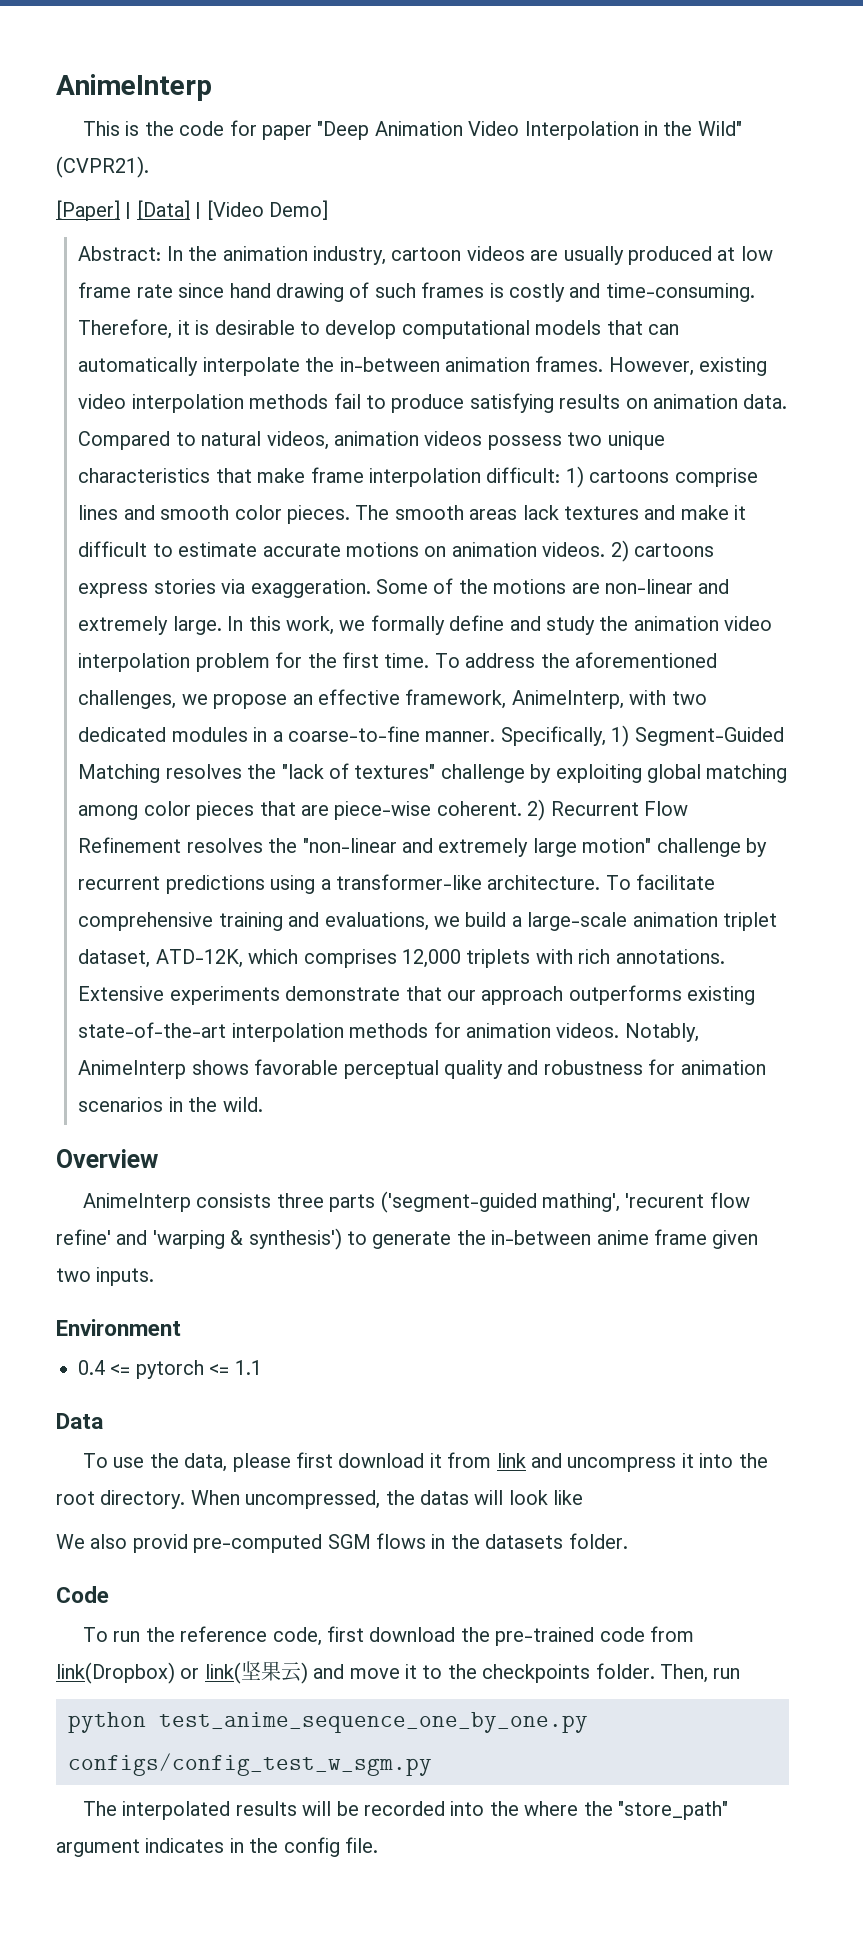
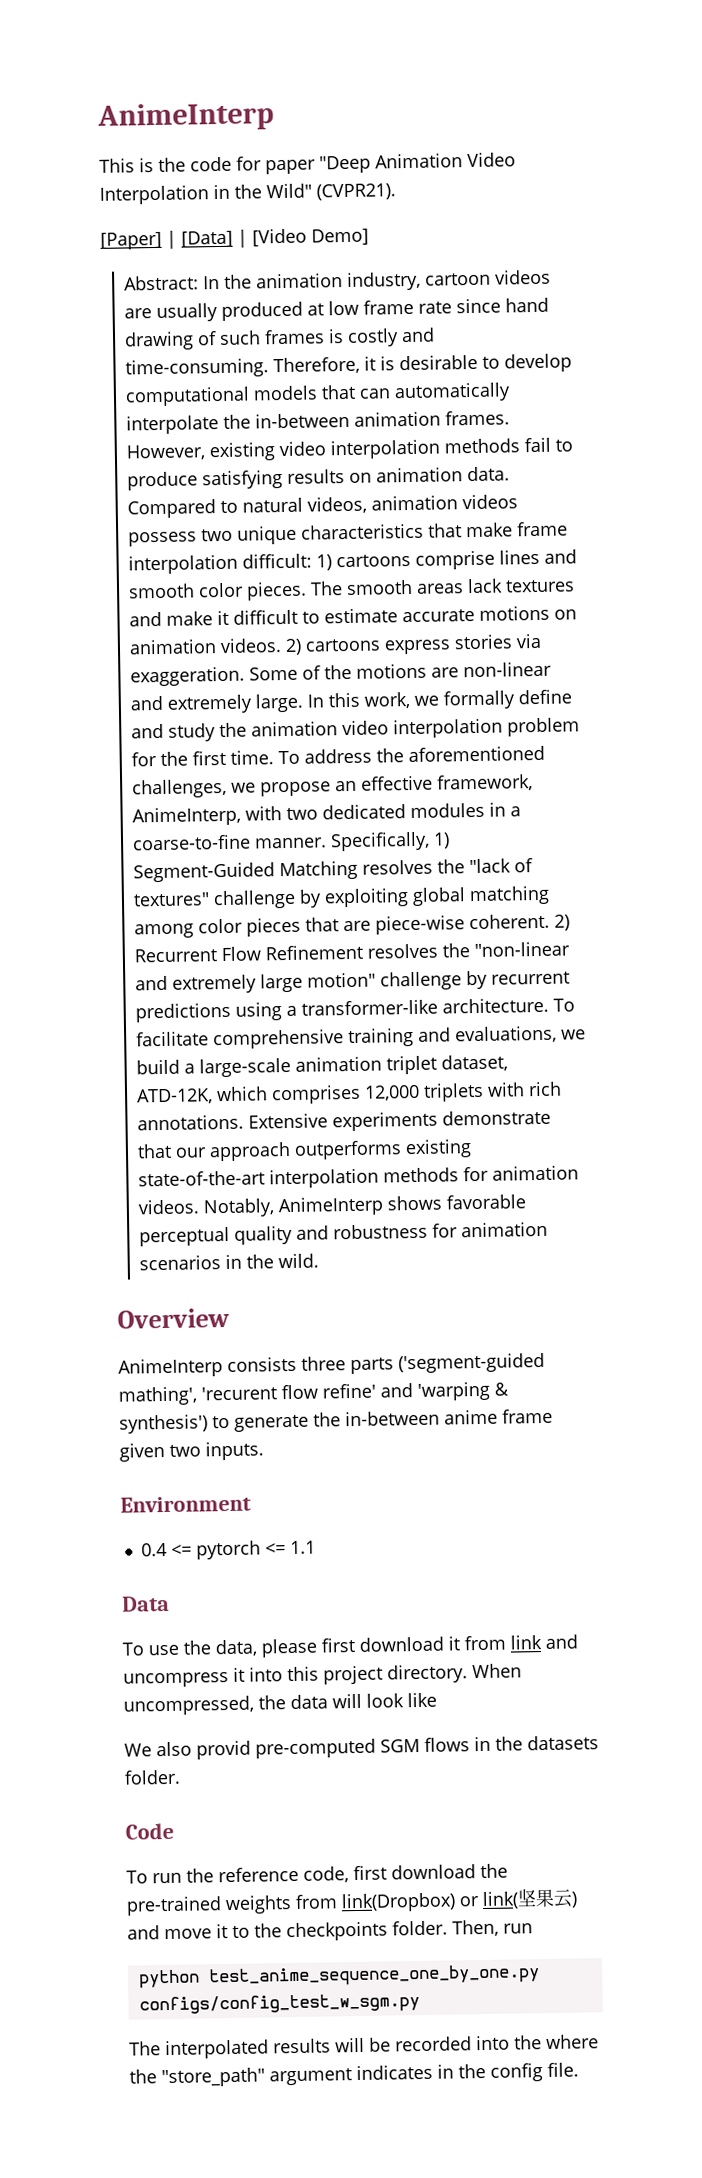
- To use the data, please first download it from link and uncompress it into the root directory.
+ To use the data, please first download it from link and uncompress it into this project directory.
- When uncompressed, the datas will look like
+ When uncompressed, the data will look like
- To run the reference code, first download the pre-trained code from link(Dropbox) or link(坚果云) and move it to the checkpoints folder.
+ To run the reference code, first download the pre-trained weights from link(Dropbox) or link(坚果云) and move it to the checkpoints folder.

